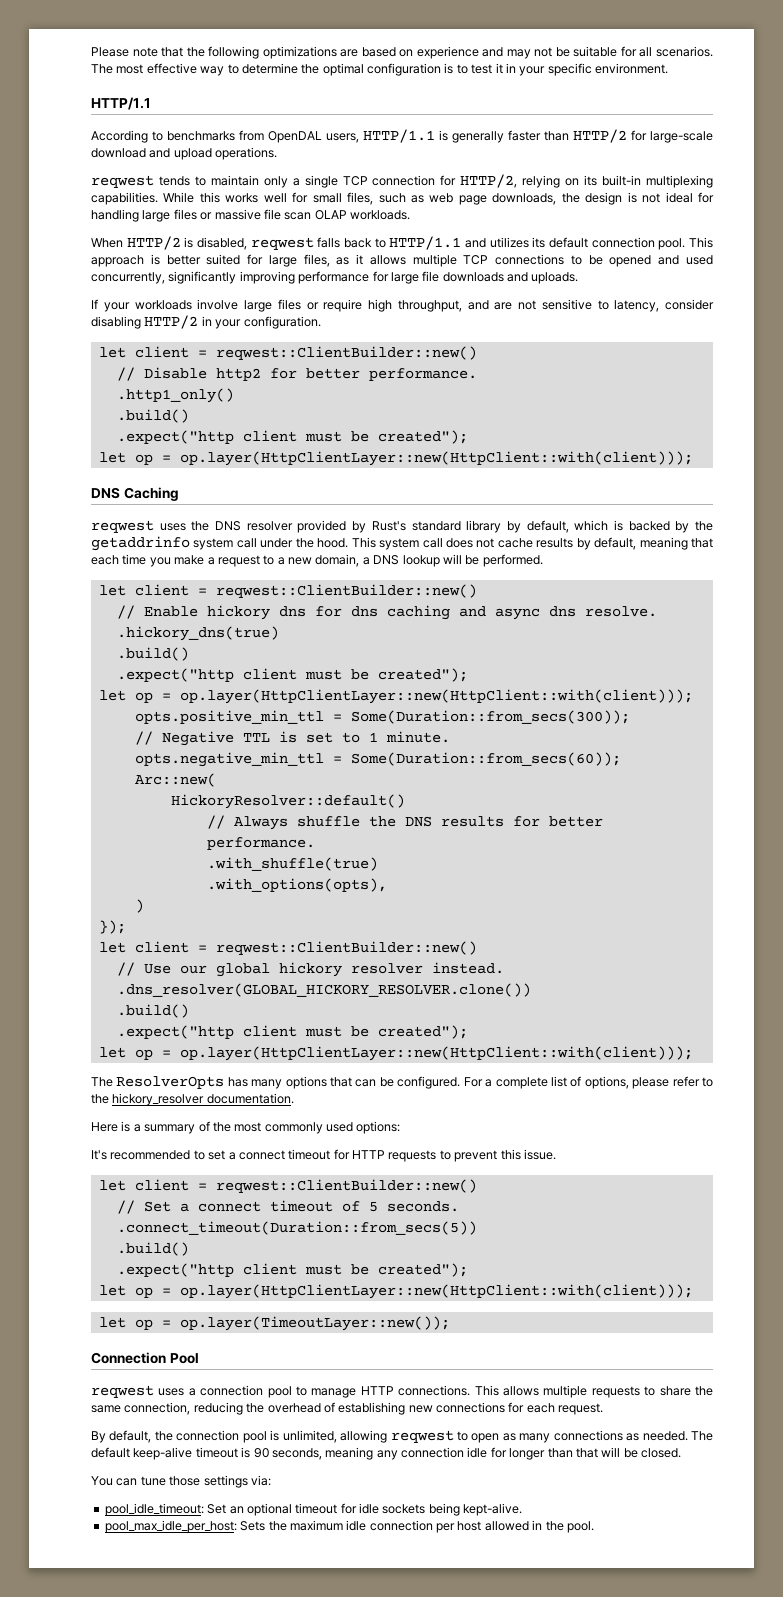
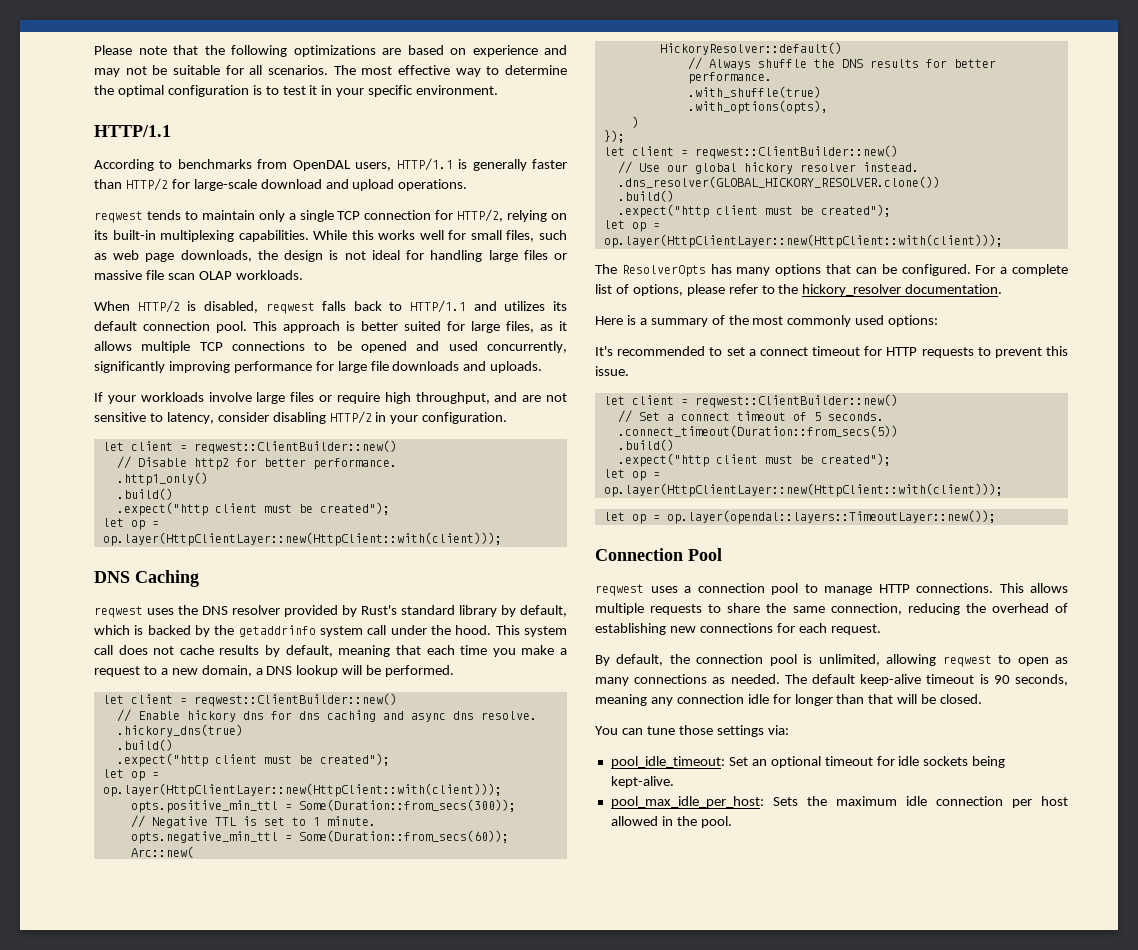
- let op = op.layer(TimeoutLayer::new());
+ let op = op.layer(opendal::layers::TimeoutLayer::new());

